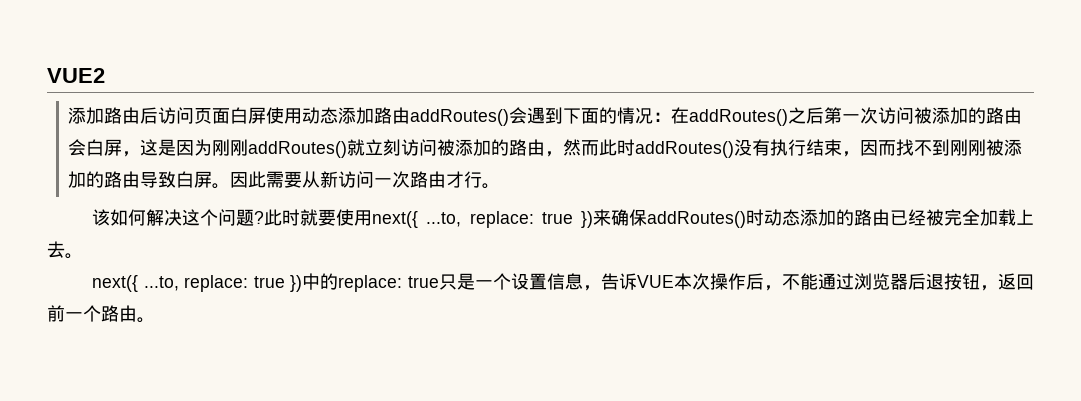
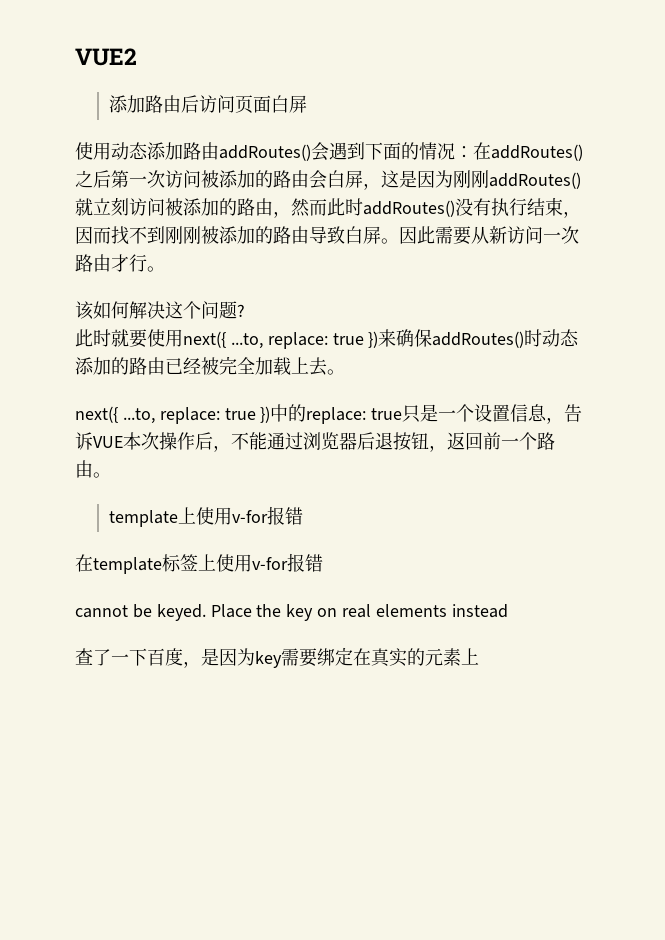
- 添加路由后访问页面白屏使用动态添加路由addRoutes()会遇到下面的情况：在addRoutes()之后第一次访问被添加的路由会白屏，这是因为刚刚addRoutes()就立刻访问被添加的路由，然而此时addRoutes()没有执行结束，因而找不到刚刚被添加的路由导致白屏。
+ 添加路由后访问页面白屏
+ 使用动态添加路由addRoutes()会遇到下面的情况：在addRoutes()之后第一次访问被添加的路由会白屏，这是因为刚刚addRoutes()就立刻访问被添加的路由，然而此时addRoutes()没有执行结束，因而找不到刚刚被添加的路由导致白屏。
- 该如何解决这个问题?此时就要使用next({ ...to, replace: true })来确保addRoutes()时动态添加的路由已经被完全加载上去。
+ 该如何解决这个问题?
+ 此时就要使用next({ ...to, replace: true })来确保addRoutes()时动态添加的路由已经被完全加载上去。
+ template上使用v-for报错
+ 在template标签上使用v-for报错
+ cannot be keyed. Place the key on real elements instead
+ 查了一下百度，是因为key需要绑定在真实的元素上

